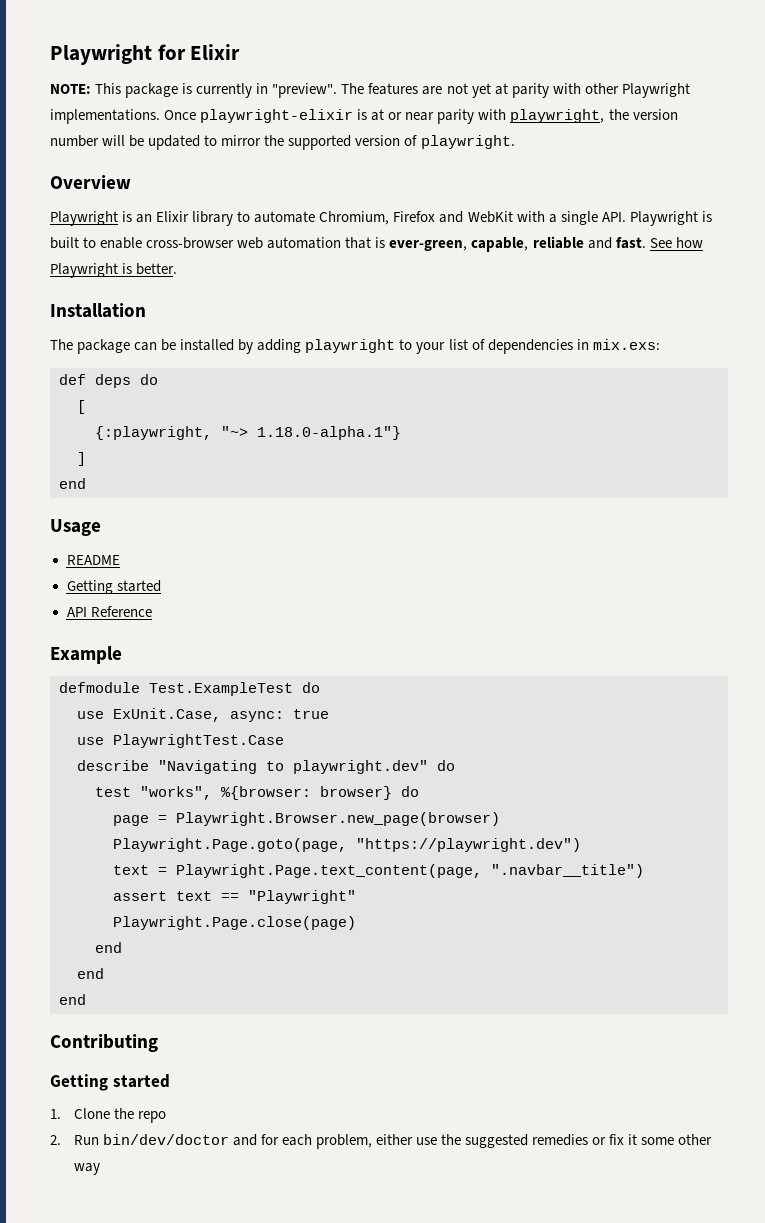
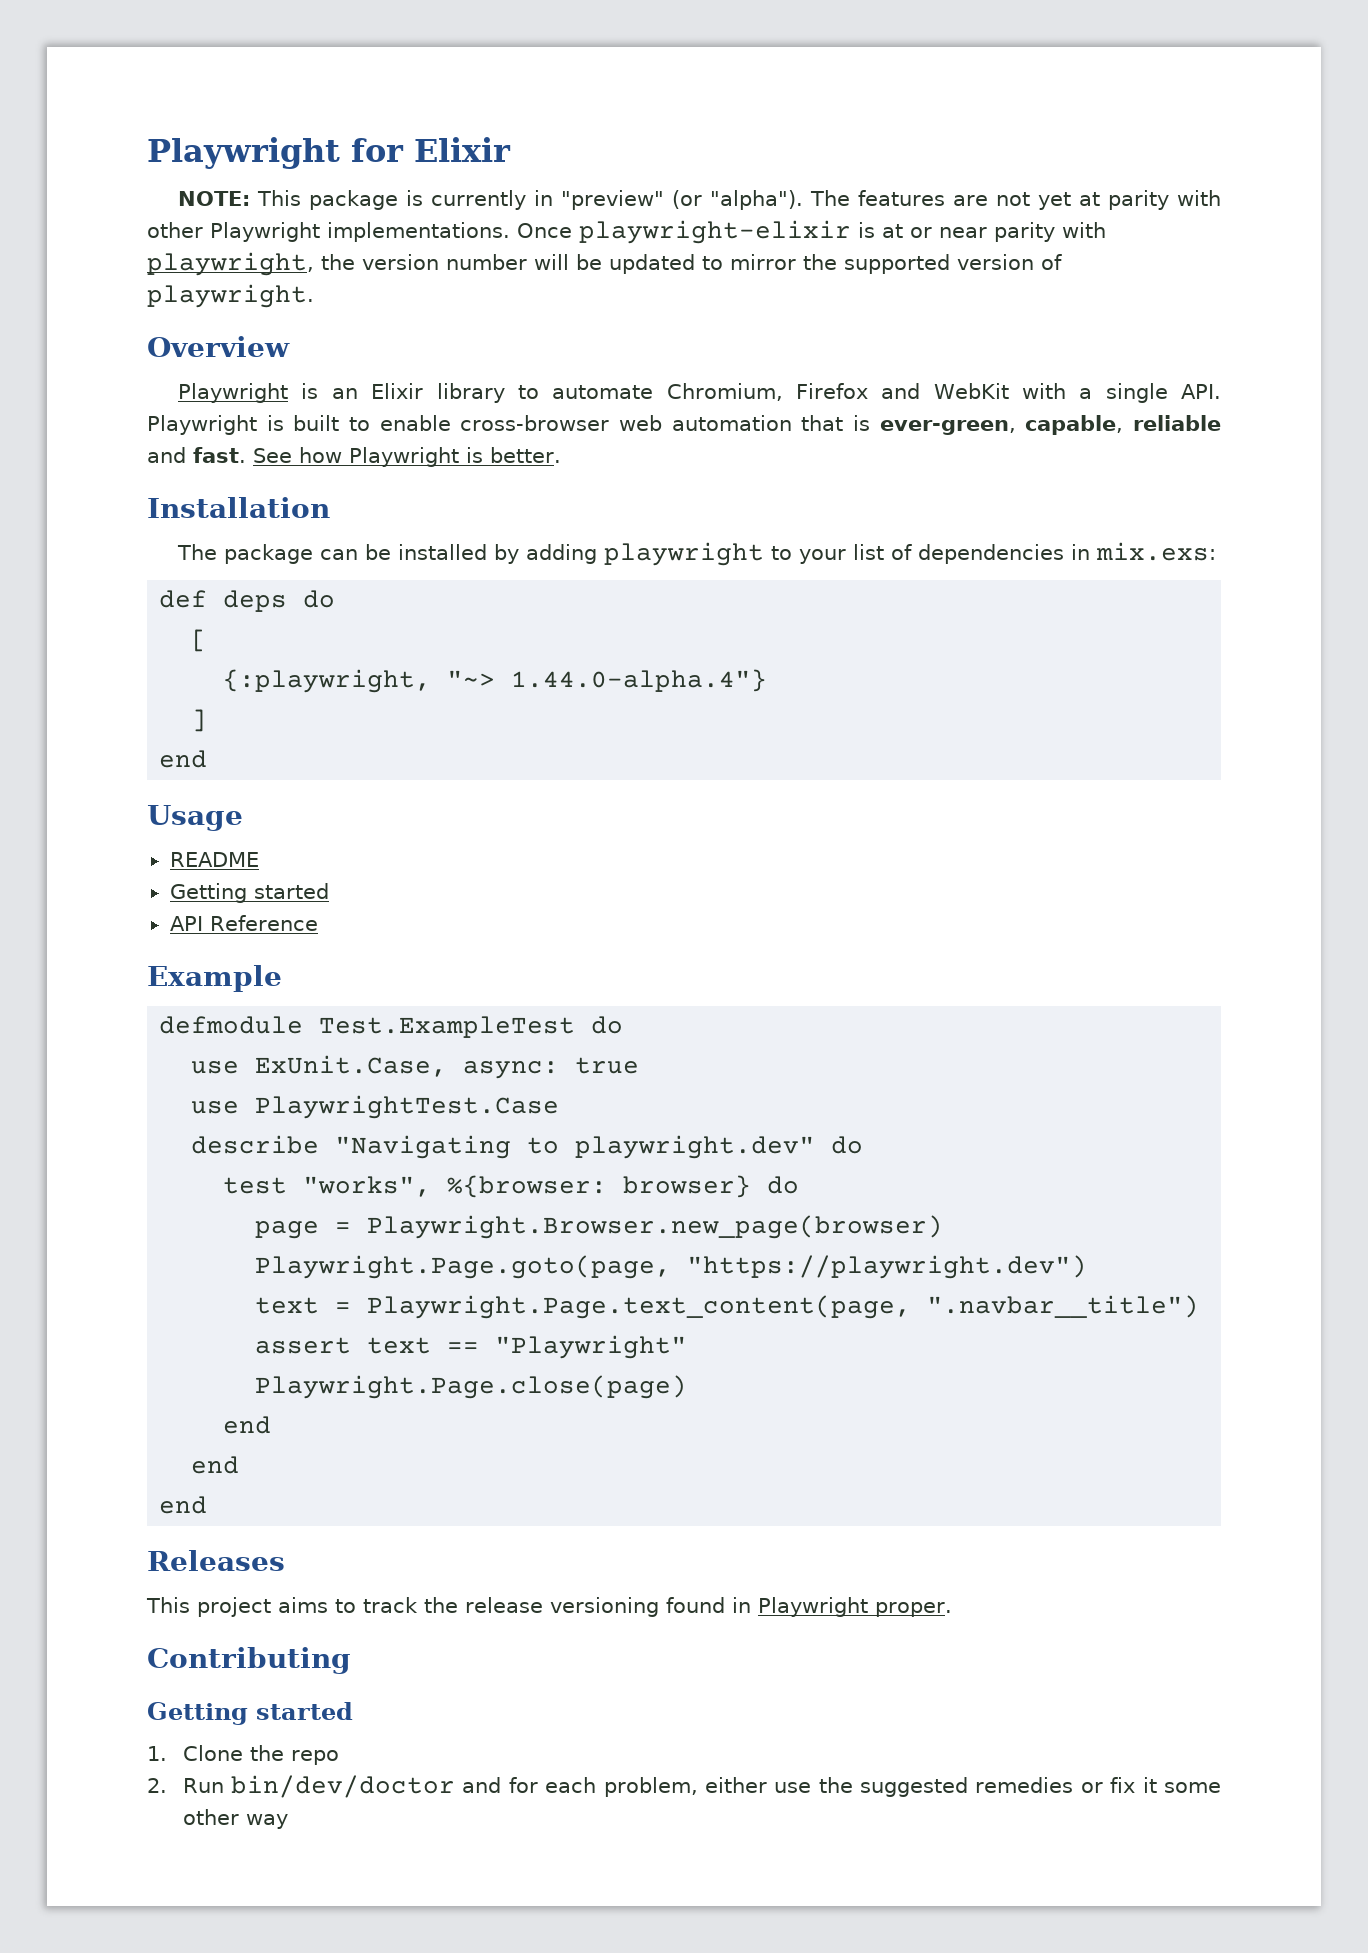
- NOTE: This package is currently in "preview".
+ NOTE: This package is currently in "preview" (or "alpha").
- {:playwright, "~> 1.18.0-alpha.1"}
+ {:playwright, "~> 1.44.0-alpha.4"}
+ Releases
+ This project aims to track the release versioning found in Playwright proper.

